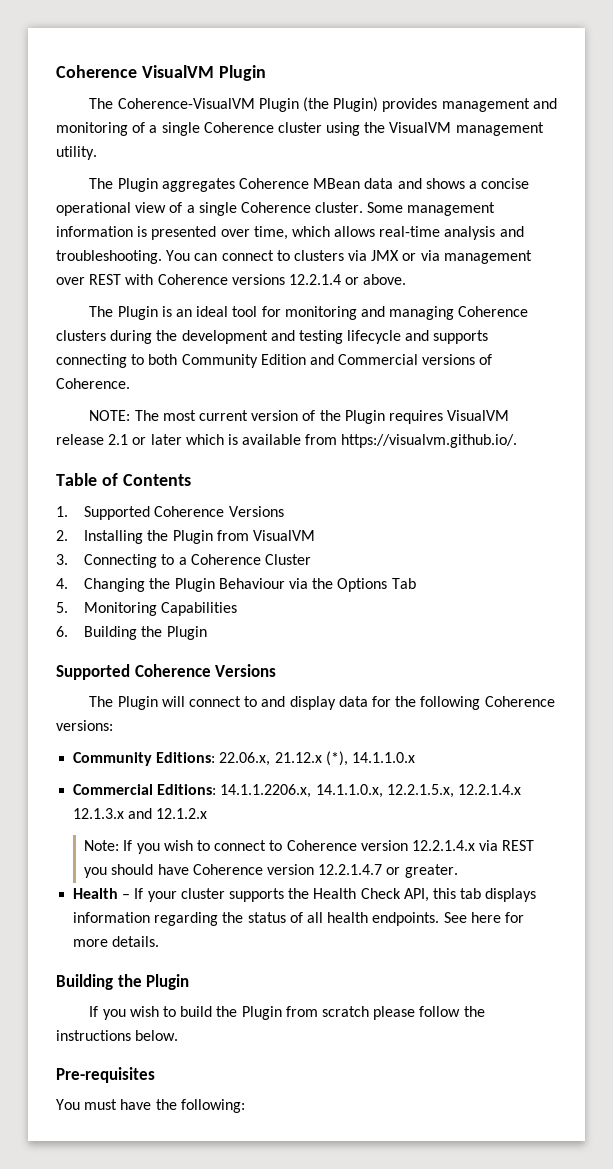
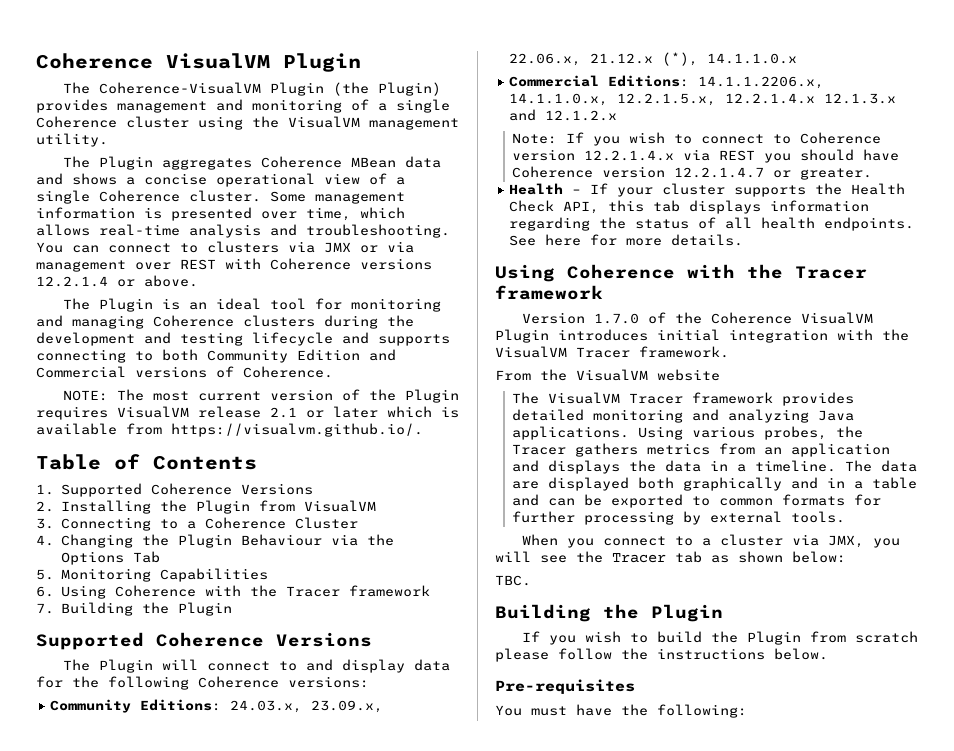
- 6. Building the Plugin
+ 6. Using Coherence with the Tracer framework
+ 7. Building the Plugin
- Community Editions: 22.06.x, 21.12.x (*), 14.1.1.0.x
+ Community Editions: 24.03.x, 23.09.x, 22.06.x, 21.12.x (*), 14.1.1.0.x
  See here for more details.
+ Using Coherence with the Tracer framework
+ Version 1.7.0 of the Coherence VisualVM Plugin introduces initial integration with the VisualVM Tracer framework.
+ From the VisualVM website
+ The VisualVM Tracer framework provides detailed monitoring and analyzing Java applications. Using various probes, the Tracer gathers metrics from an application and displays the data in a timeline. The data are displayed both graphically and in a table and can be exported to common formats for further processing by external tools.
+ When you connect to a cluster via JMX, you will see the Tracer tab as shown below:
+ TBC.

